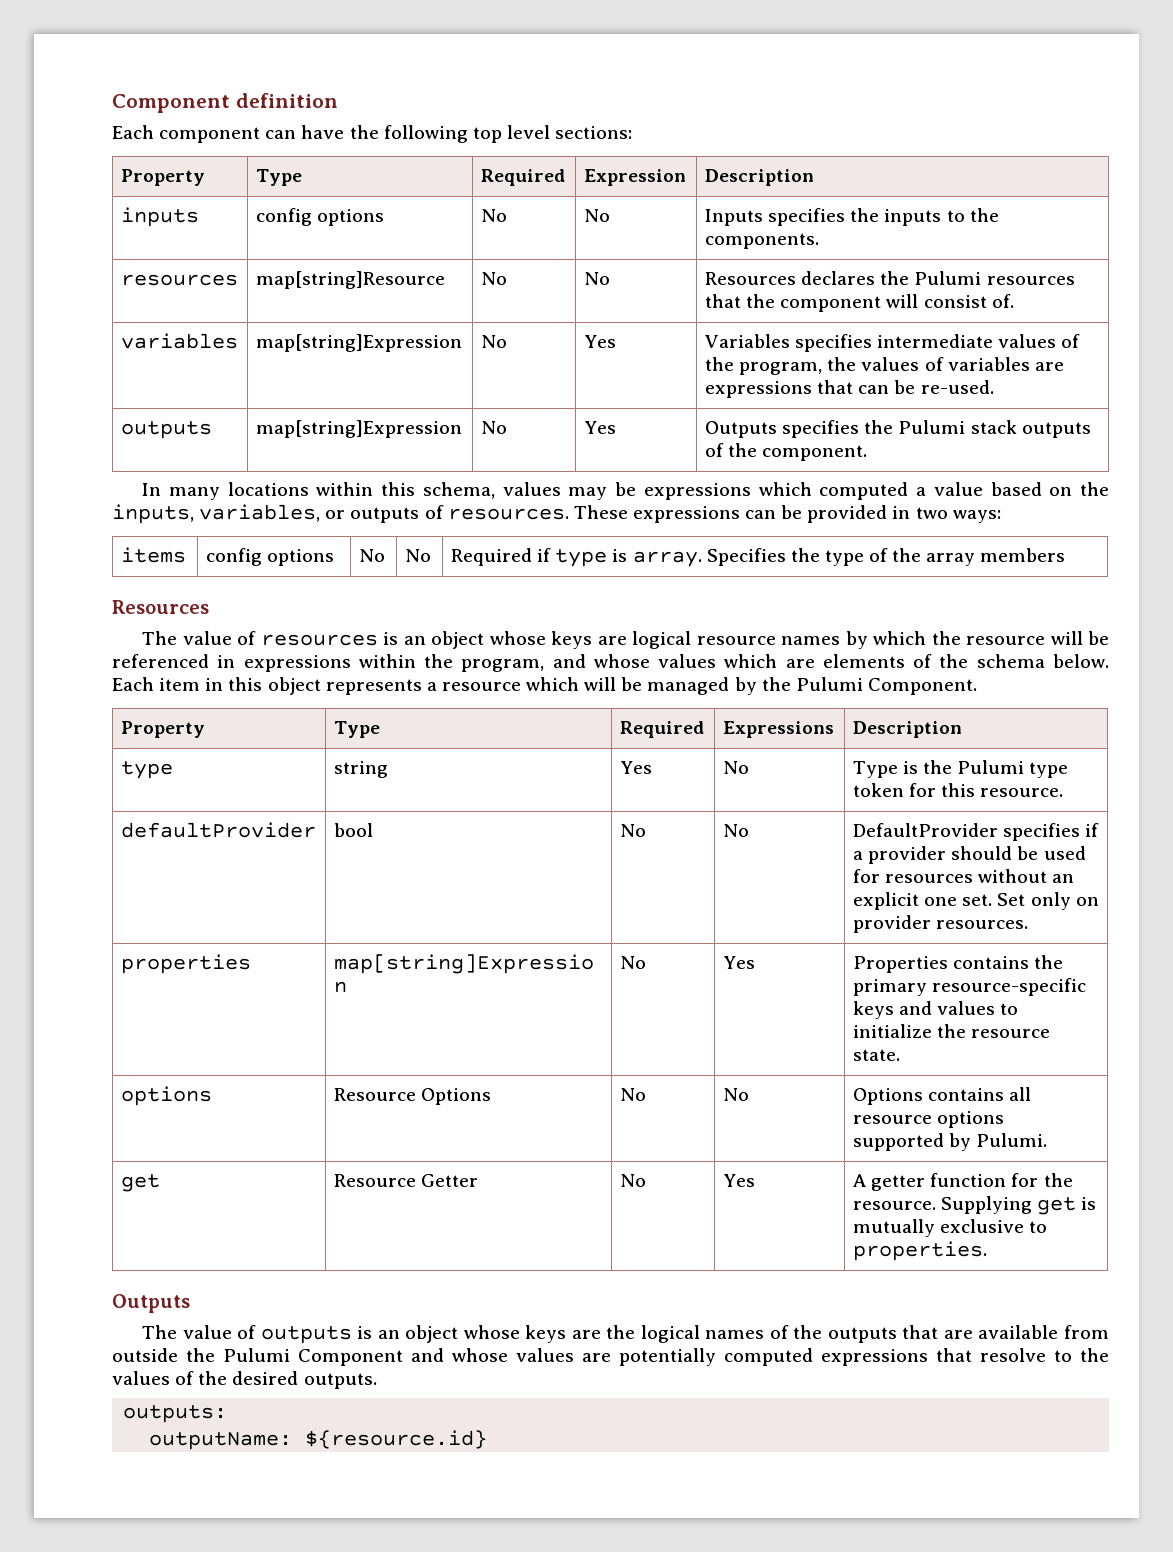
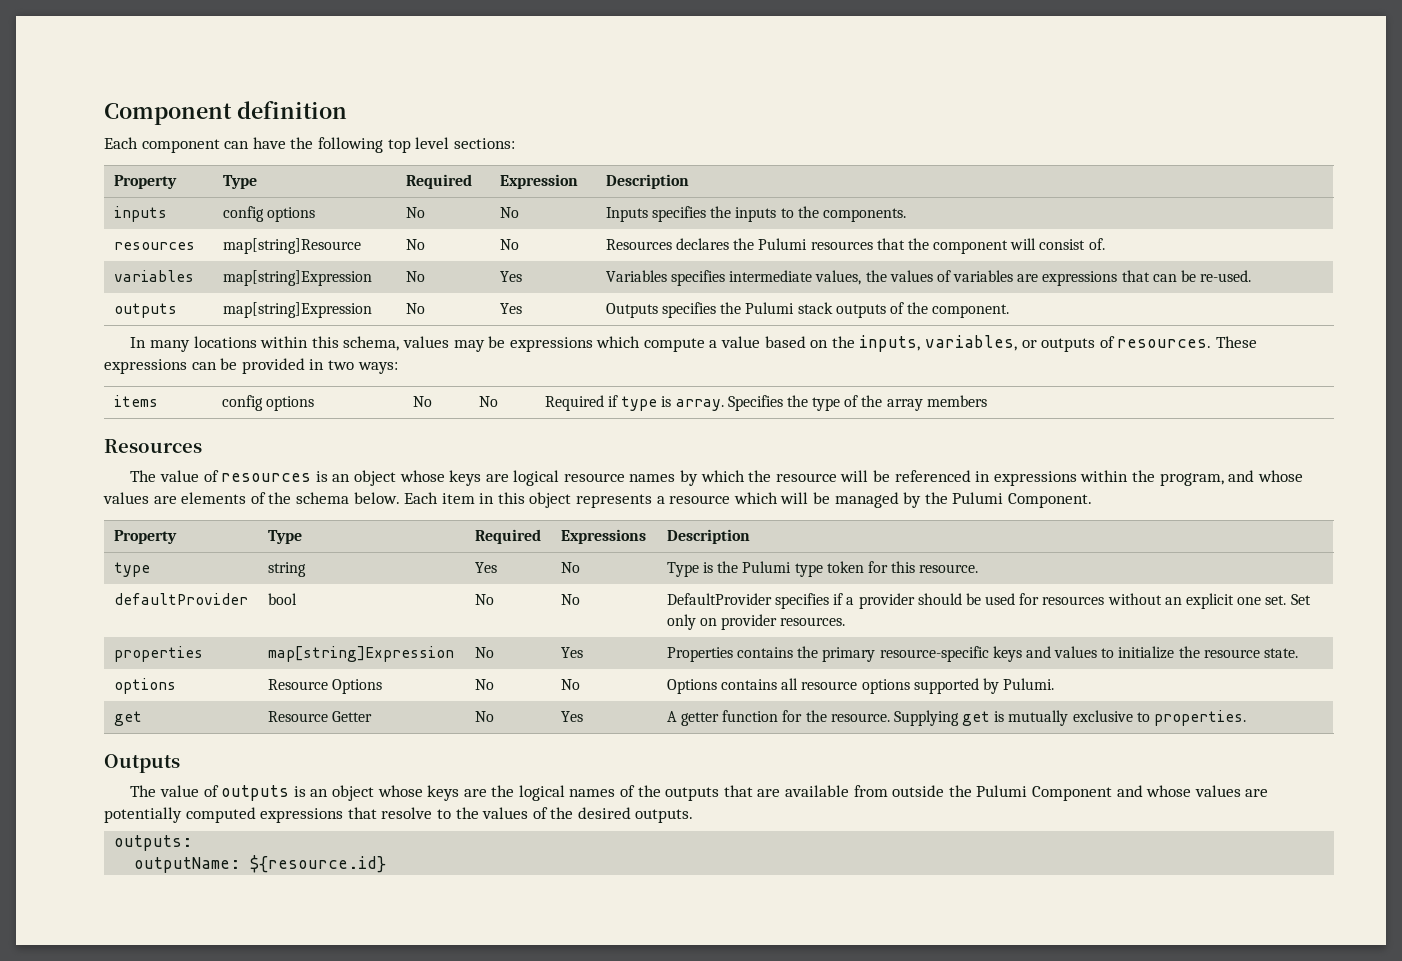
- variables | map[string]Expression | No | Yes | Variables specifies intermediate values of the program, the values of variables are expressions that can be re-used.
+ variables | map[string]Expression | No | Yes | Variables specifies intermediate values, the values of variables are expressions that can be re-used.
- In many locations within this schema, values may be expressions which computed a value based on the inputs, variables, or outputs of resources.
+ In many locations within this schema, values may be expressions which compute a value based on the inputs, variables, or outputs of resources.
- The value of resources is an object whose keys are logical resource names by which the resource will be referenced in expressions within the program, and whose values which are elements of the schema below.
+ The value of resources is an object whose keys are logical resource names by which the resource will be referenced in expressions within the program, and whose values are elements of the schema below.

